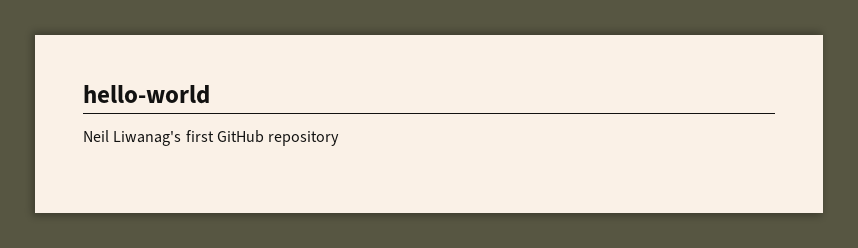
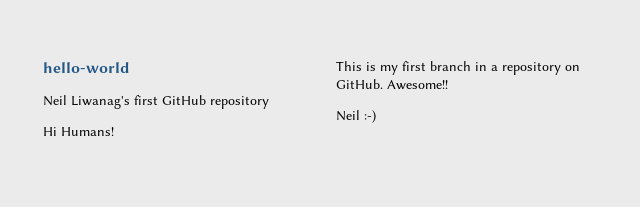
+ Hi Humans!
+ This is my first branch in a repository on GitHub. Awesome!!
+ Neil :-)

